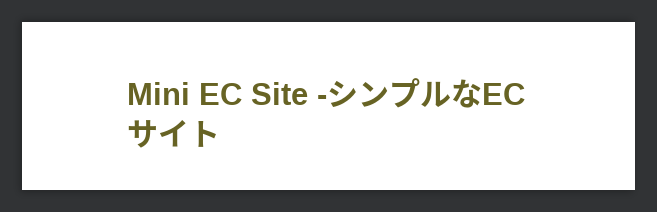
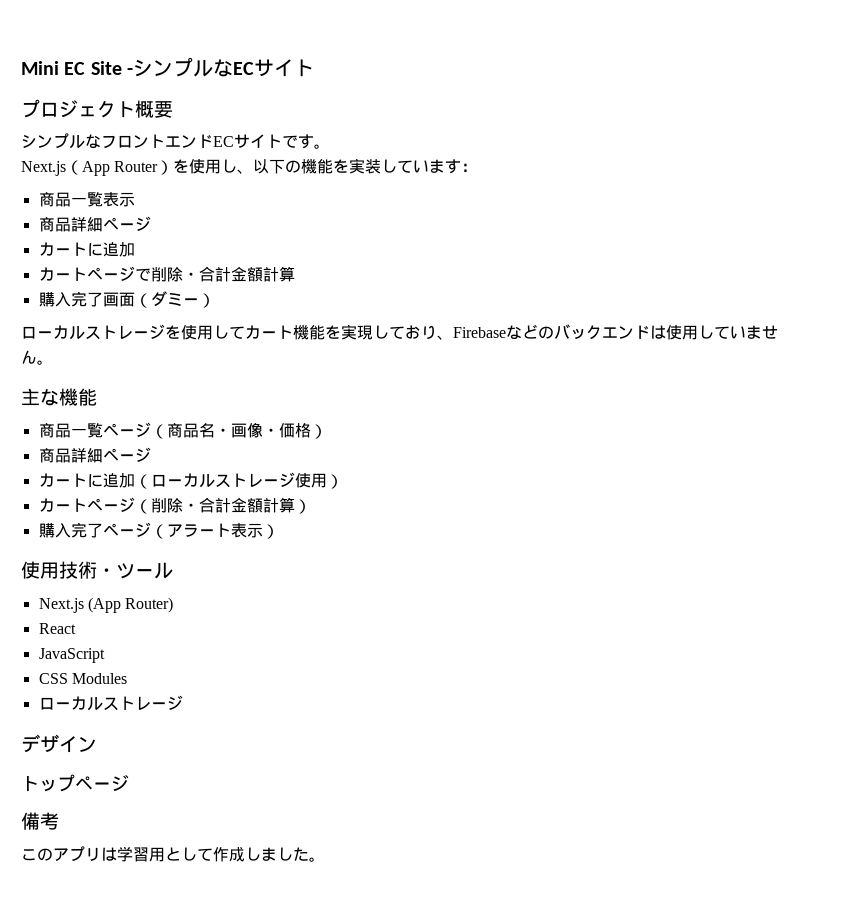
+ プロジェクト概要
+ シンプルなフロントエンドECサイトです。
+ Next.js（App Router）を使用し、以下の機能を実装しています：
+ 商品一覧表示
+ 商品詳細ページ
+ カートに追加
+ カートページで削除・合計金額計算
+ 購入完了画面（ダミー）
+ ローカルストレージを使用してカート機能を実現しており、Firebaseなどのバックエンドは使用していません。
+ 主な機能
+ 商品一覧ページ（商品名・画像・価格）
+ 商品詳細ページ
+ カートに追加（ローカルストレージ使用）
+ カートページ（削除・合計金額計算）
+ 購入完了ページ（アラート表示）
+ 使用技術・ツール
+ Next.js (App Router)
+ React
+ JavaScript
+ CSS Modules
+ ローカルストレージ
+ デザイン
+ トップページ
+ 備考
+ このアプリは学習用として作成しました。

